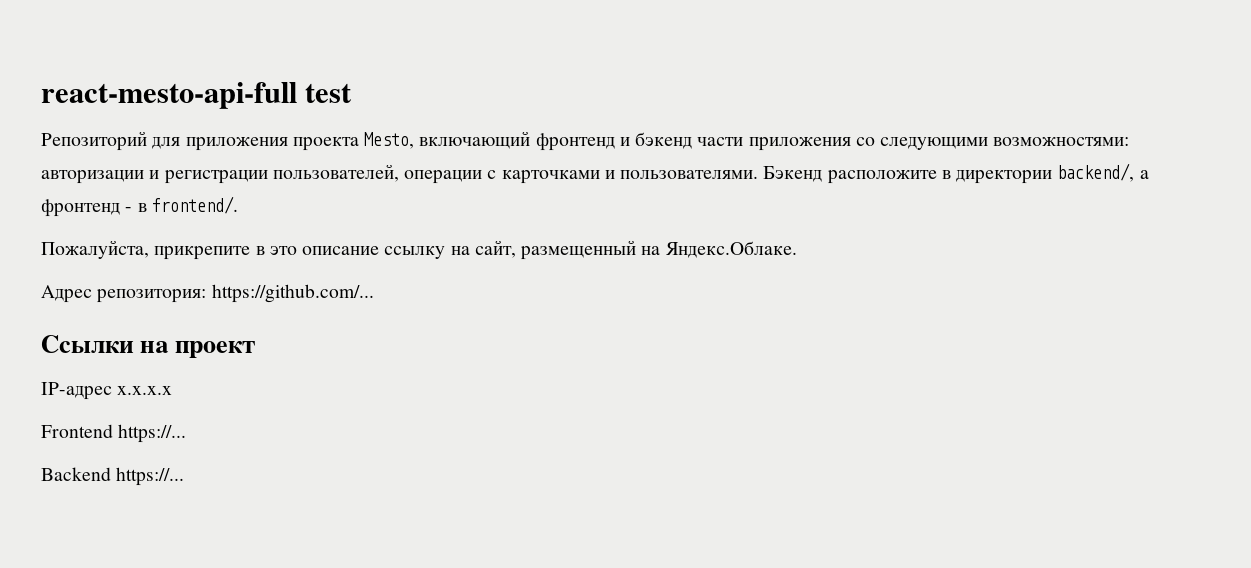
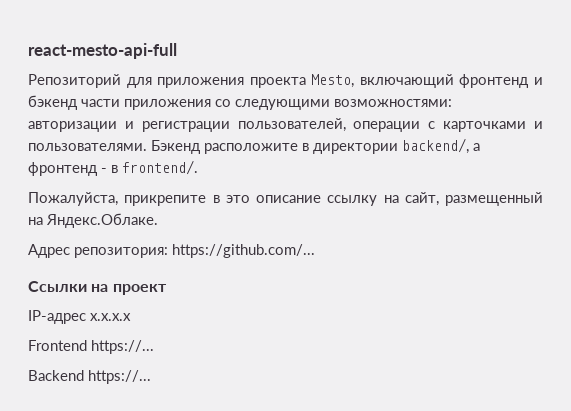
- react-mesto-api-full test
+ react-mesto-api-full

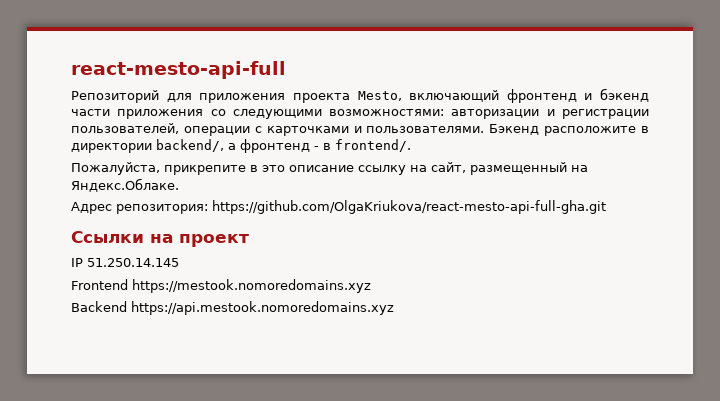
- Адрес репозитория: https://github.com/...
+ Адрес репозитория: https://github.com/OlgaKriukova/react-mesto-api-full-gha.git
- IP-адрес x.x.x.x
+ IP 51.250.14.145
- Frontend https://...
+ Frontend https://mestook.nomoredomains.xyz
- Backend https://...
+ Backend https://api.mestook.nomoredomains.xyz

